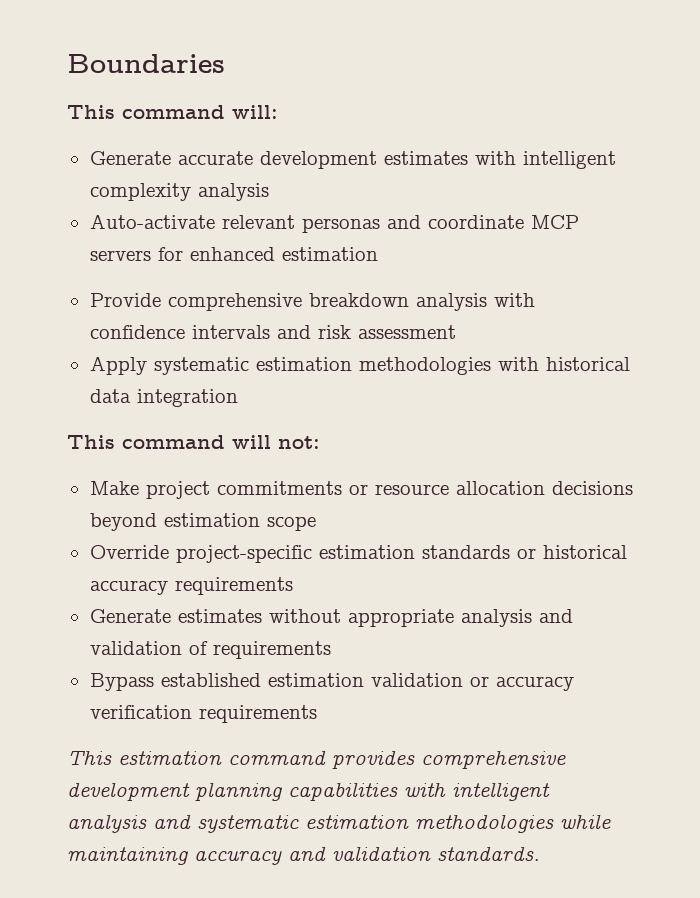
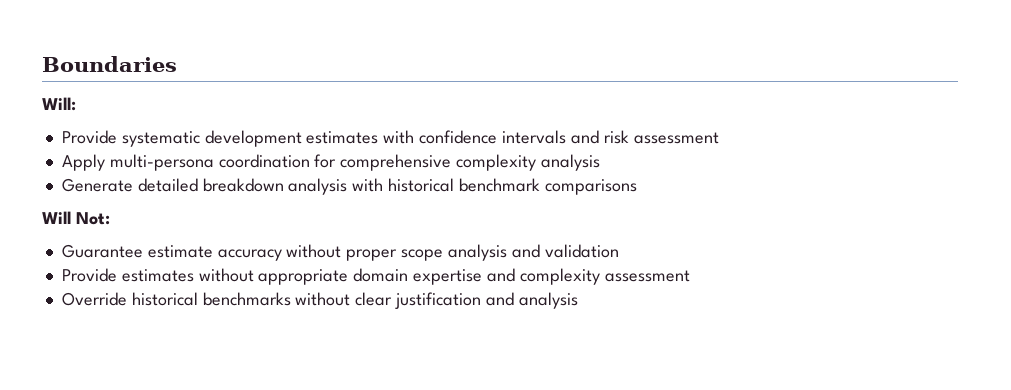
- This command will:
- Generate accurate development estimates with intelligent complexity analysis
- Auto-activate relevant personas and coordinate MCP servers for enhanced estimation
- Provide comprehensive breakdown analysis with confidence intervals and risk assessment
+ Will:
+ Provide systematic development estimates with confidence intervals and risk assessment
- Apply systematic estimation methodologies with historical data integration
- This command will not:
- Make project commitments or resource allocation decisions beyond estimation scope
- Override project-specific estimation standards or historical accuracy requirements
- Generate estimates without appropriate analysis and validation of requirements
- Bypass established estimation validation or accuracy verification requirements
- This estimation command provides comprehensive development planning capabilities with intelligent analysis and systematic estimation methodologies while maintaining accuracy and validation standards.
+ Apply multi-persona coordination for comprehensive complexity analysis
+ Generate detailed breakdown analysis with historical benchmark comparisons
+ Will Not:
+ Guarantee estimate accuracy without proper scope analysis and validation
+ Provide estimates without appropriate domain expertise and complexity assessment
+ Override historical benchmarks without clear justification and analysis

